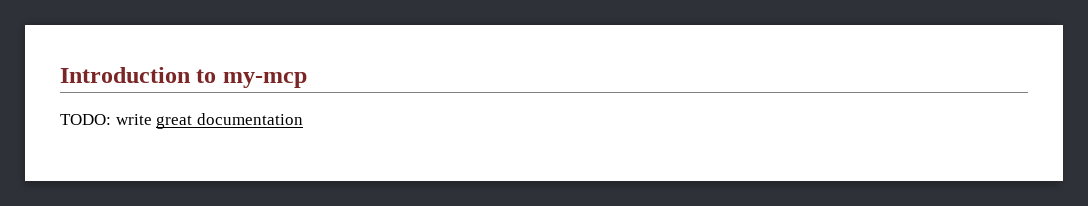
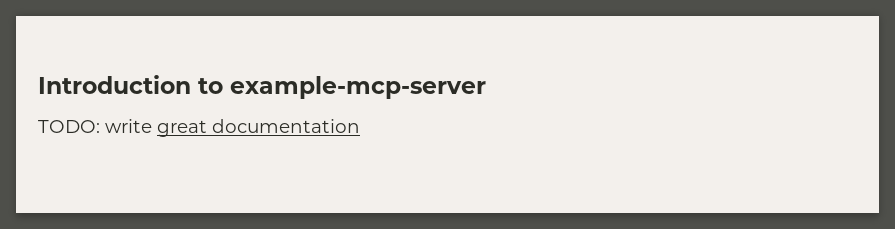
- Introduction to my-mcp
+ Introduction to example-mcp-server

